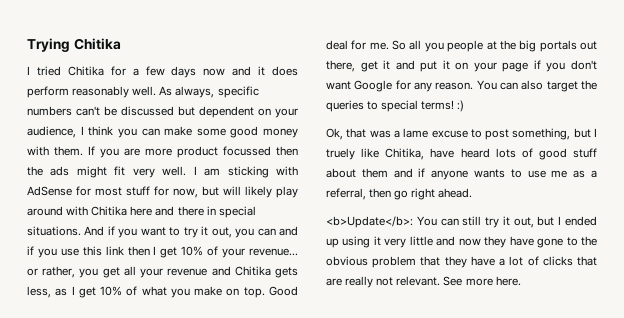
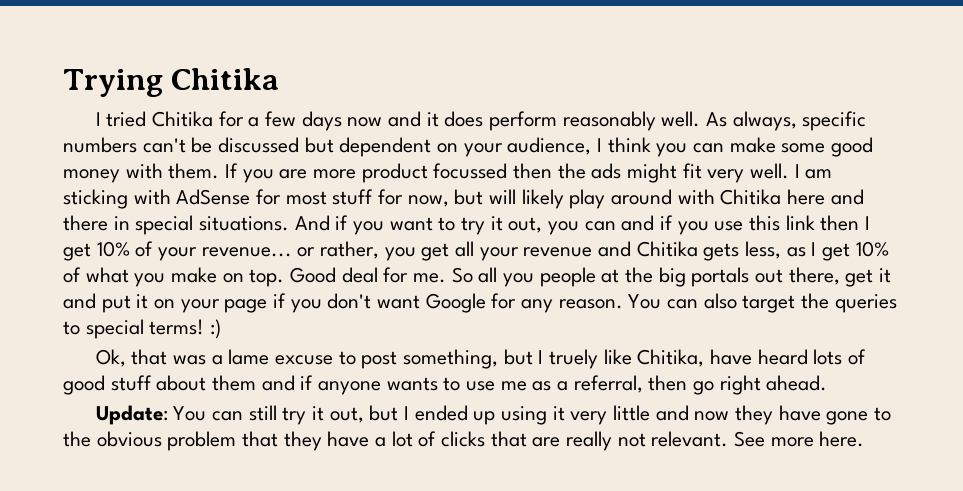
- <b>Update</b>: You can still try it out, but I ended up using it very little and now they have gone to the obvious problem that they have a lot of clicks that are really not relevant.
+ Update: You can still try it out, but I ended up using it very little and now they have gone to the obvious problem that they have a lot of clicks that are really not relevant.

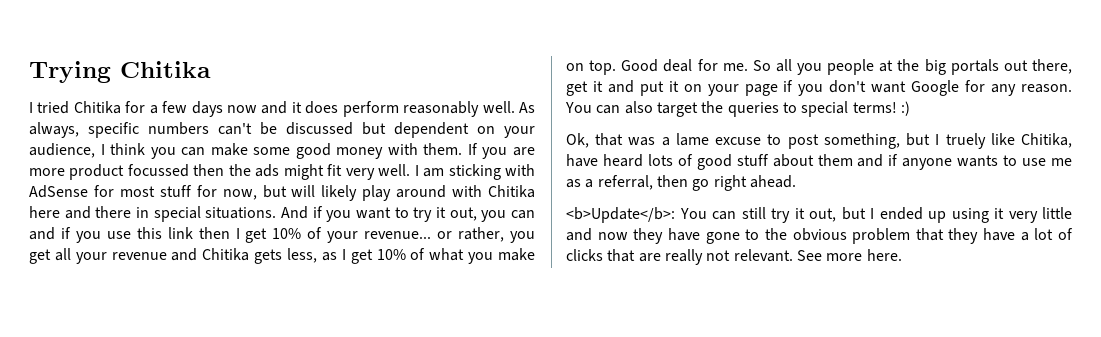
- Update: You can still try it out, but I ended up using it very little and now they have gone to the obvious problem that they have a lot of clicks that are really not relevant.
+ <b>Update</b>: You can still try it out, but I ended up using it very little and now they have gone to the obvious problem that they have a lot of clicks that are really not relevant.

